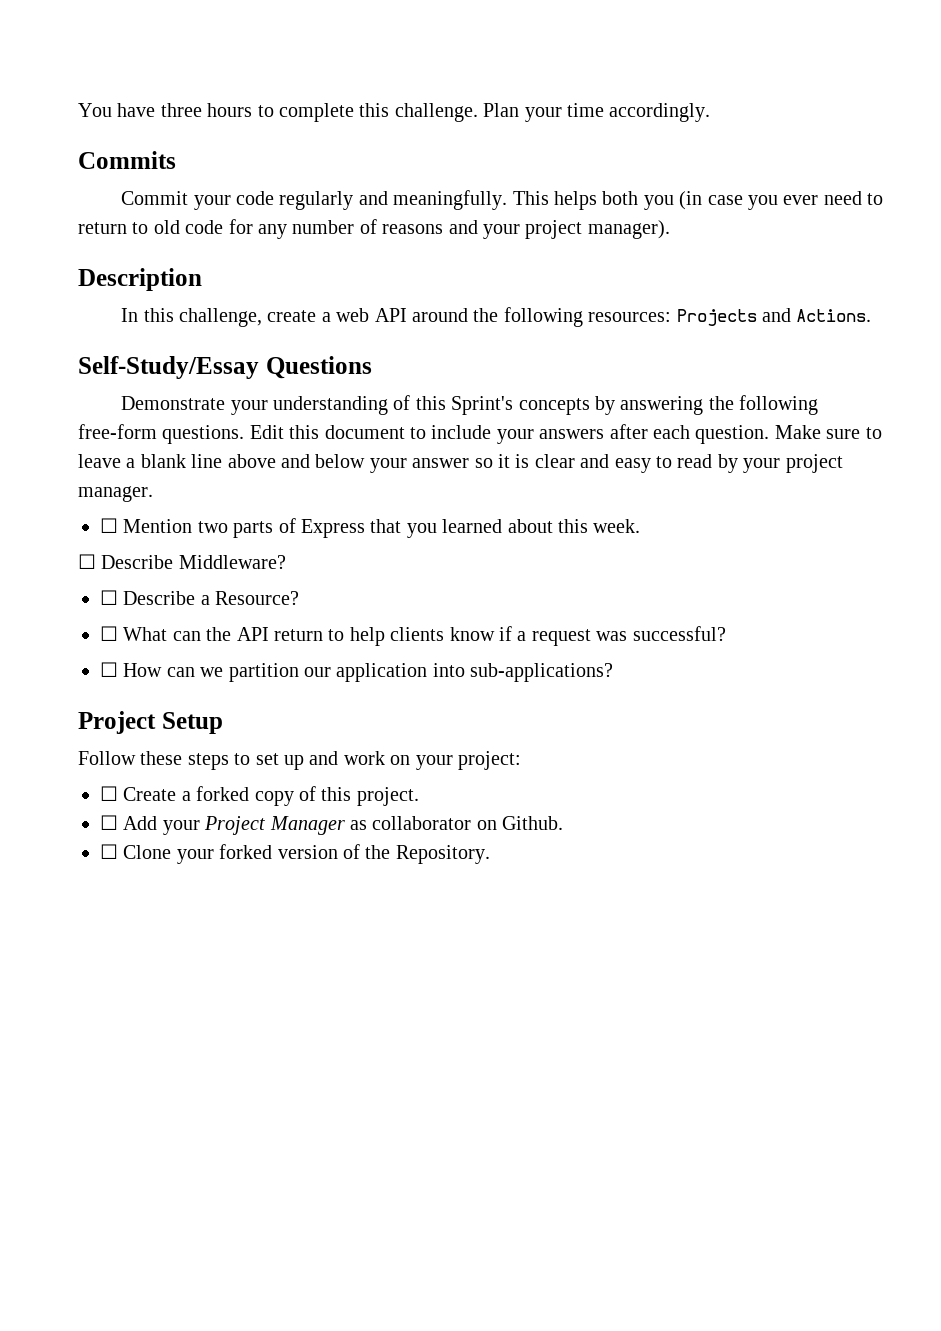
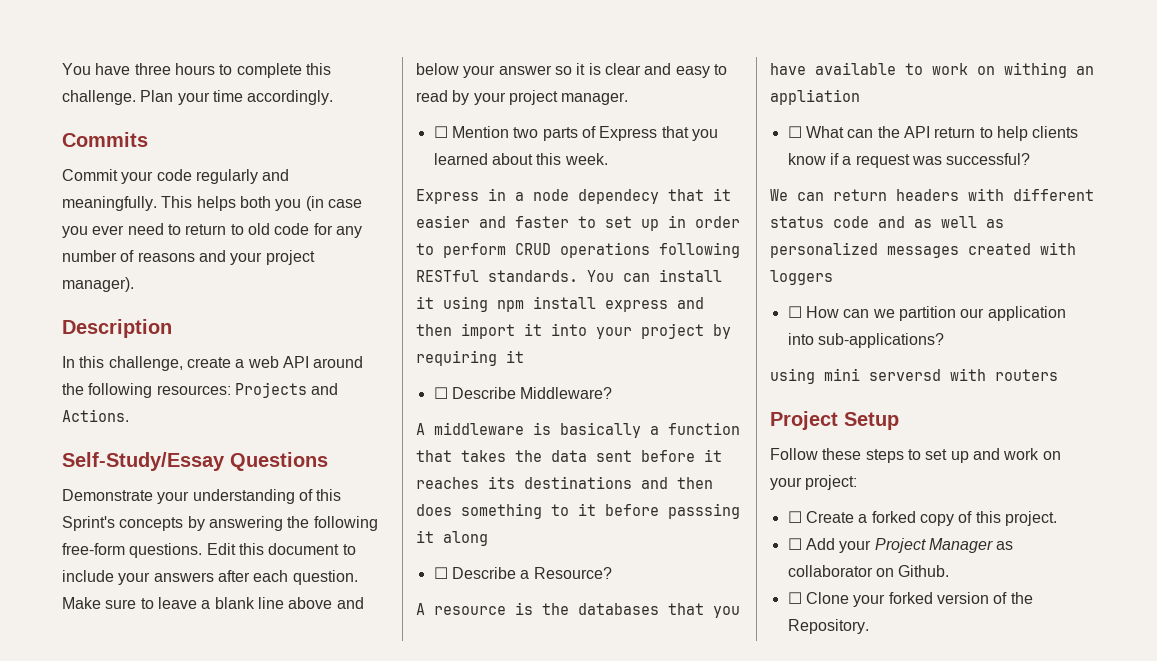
+ Express in a node dependecy that it easier and faster to set up in order to perform CRUD operations following RESTful standards. You can install it using npm install express and then import it into your project by requiring it
  ☐ Describe Middleware?
+ A middleware is basically a function that takes the data sent before it reaches its destinations and then does something to it before passsing it along
  ☐ Describe a Resource?
+ A resource is the databases that you have available to work on withing an appliation
+ We can return headers with different status code and as well as personalized messages created with loggers
+ using mini serversd with routers

